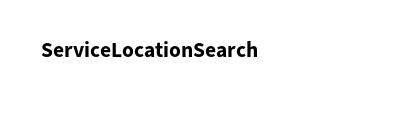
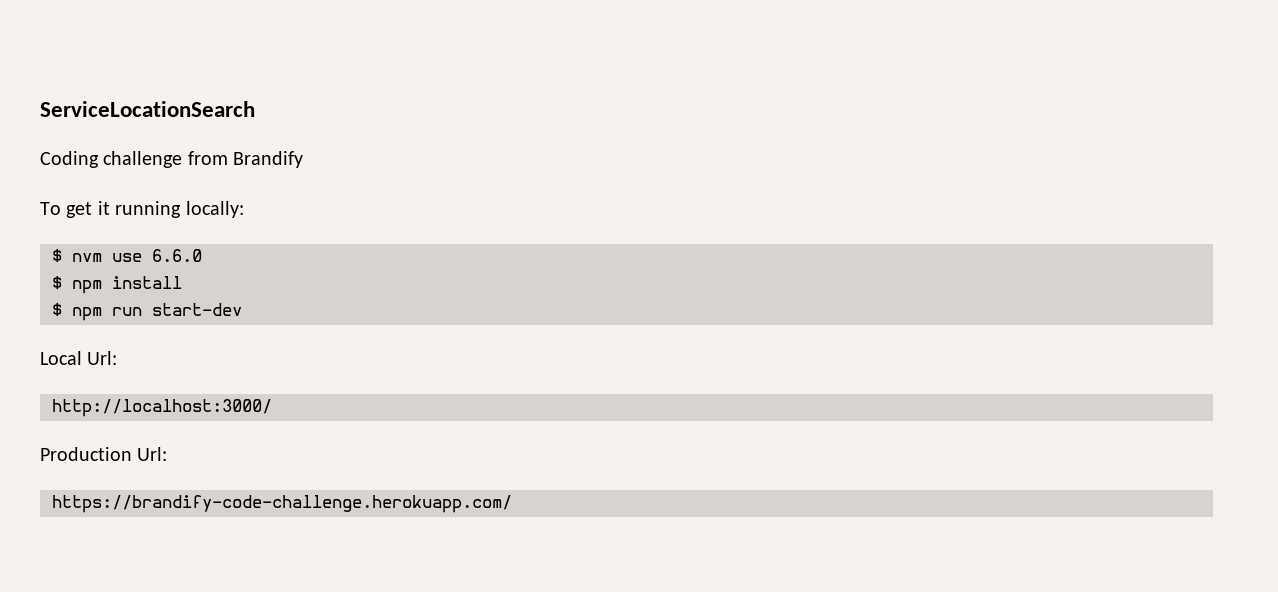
+ Coding challenge from Brandify
+ To get it running locally:
+ $ nvm use 6.6.0
+ $ npm install
+ $ npm run start-dev
+ Local Url:
+ http://localhost:3000/
+ Production Url:
+ https://brandify-code-challenge.herokuapp.com/

